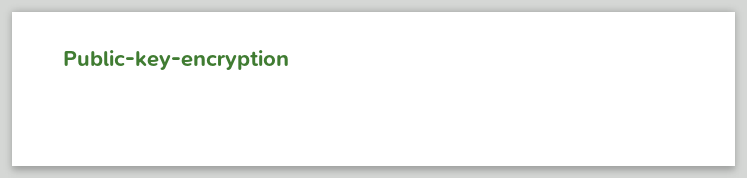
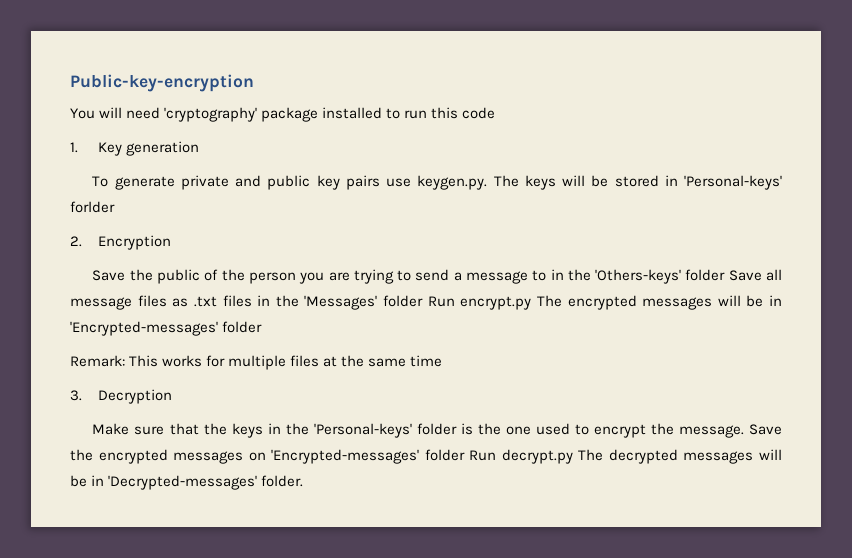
+ You will need 'cryptography' package installed to run this code
+ 1. Key generation
+ To generate private and public key pairs use keygen.py. The keys will be stored in 'Personal-keys' forlder
+ 2. Encryption
+ Save the public of the person you are trying to send a message to in the 'Others-keys' folder Save all message files as .txt files in the 'Messages' folder Run encrypt.py The encrypted messages will be in 'Encrypted-messages' folder
+ Remark: This works for multiple files at the same time
+ 3. Decryption
+ Make sure that the keys in the 'Personal-keys' folder is the one used to encrypt the message. Save the encrypted messages on 'Encrypted-messages' folder Run decrypt.py The decrypted messages will be in 'Decrypted-messages' folder.

